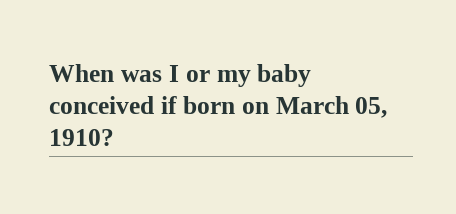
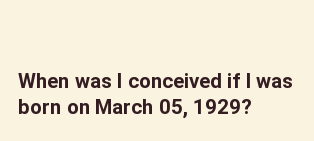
- When was I or my baby conceived if born on March 05, 1910?
+ When was I conceived if I was born on March 05, 1929?

